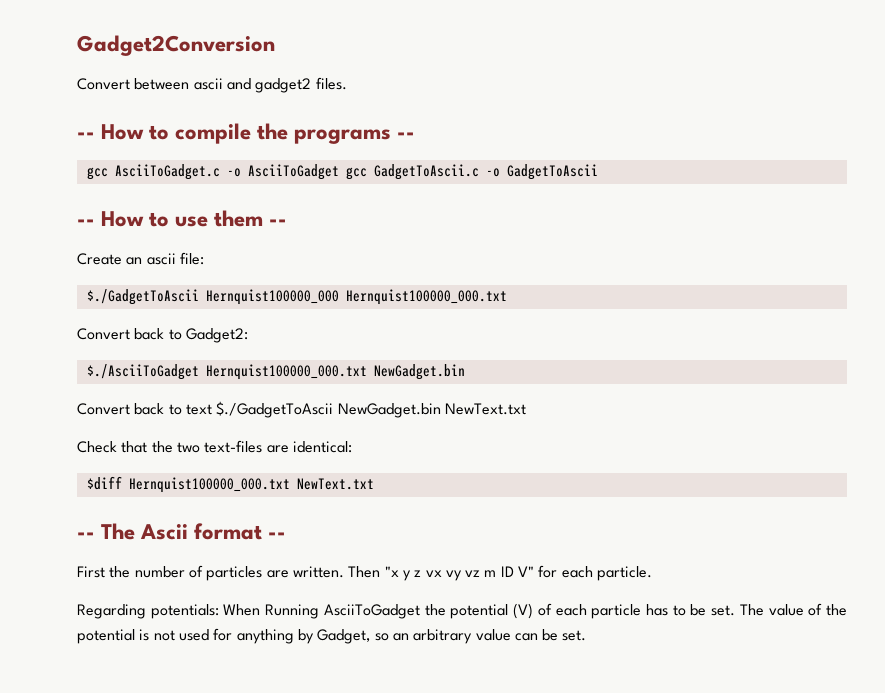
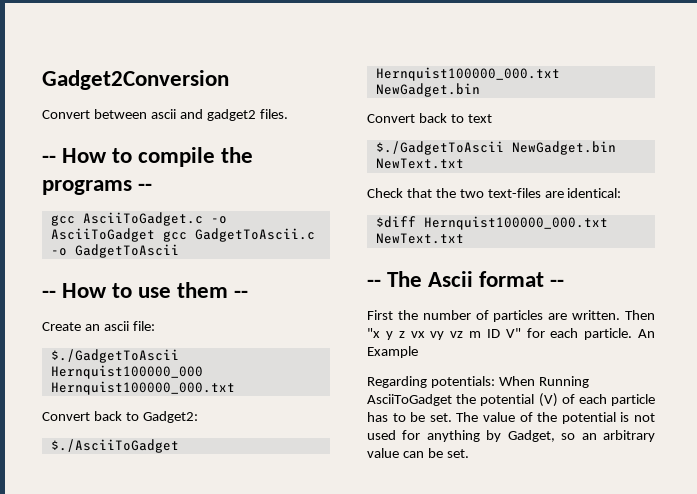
- Convert back to text $./GadgetToAscii NewGadget.bin NewText.txt
+ Convert back to text
+ $./GadgetToAscii NewGadget.bin NewText.txt
+ An Example

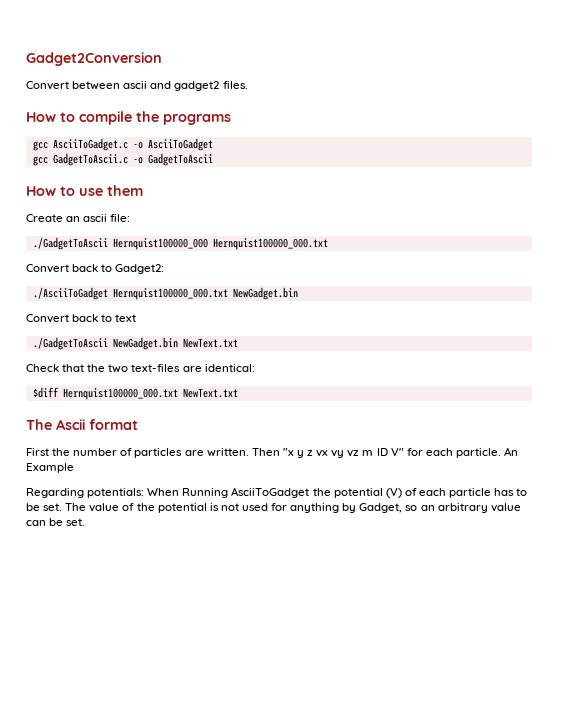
- -- How to compile the programs --
+ How to compile the programs
- gcc AsciiToGadget.c -o AsciiToGadget gcc GadgetToAscii.c -o GadgetToAscii
+ gcc AsciiToGadget.c -o AsciiToGadget
+ gcc GadgetToAscii.c -o GadgetToAscii
- -- How to use them --
+ How to use them
- $./GadgetToAscii Hernquist100000_000 Hernquist100000_000.txt
+ ./GadgetToAscii Hernquist100000_000 Hernquist100000_000.txt
- $./AsciiToGadget Hernquist100000_000.txt NewGadget.bin
+ ./AsciiToGadget Hernquist100000_000.txt NewGadget.bin
- $./GadgetToAscii NewGadget.bin NewText.txt
+ ./GadgetToAscii NewGadget.bin NewText.txt
- -- The Ascii format --
+ The Ascii format

